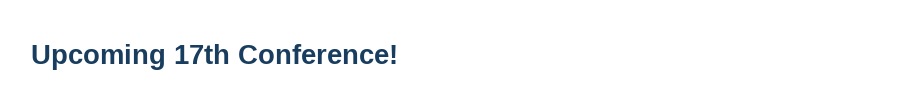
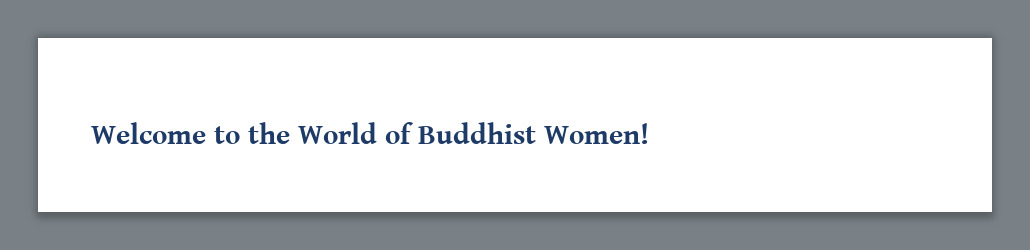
- Upcoming 17th Conference!
+ Welcome to the World of Buddhist Women!

